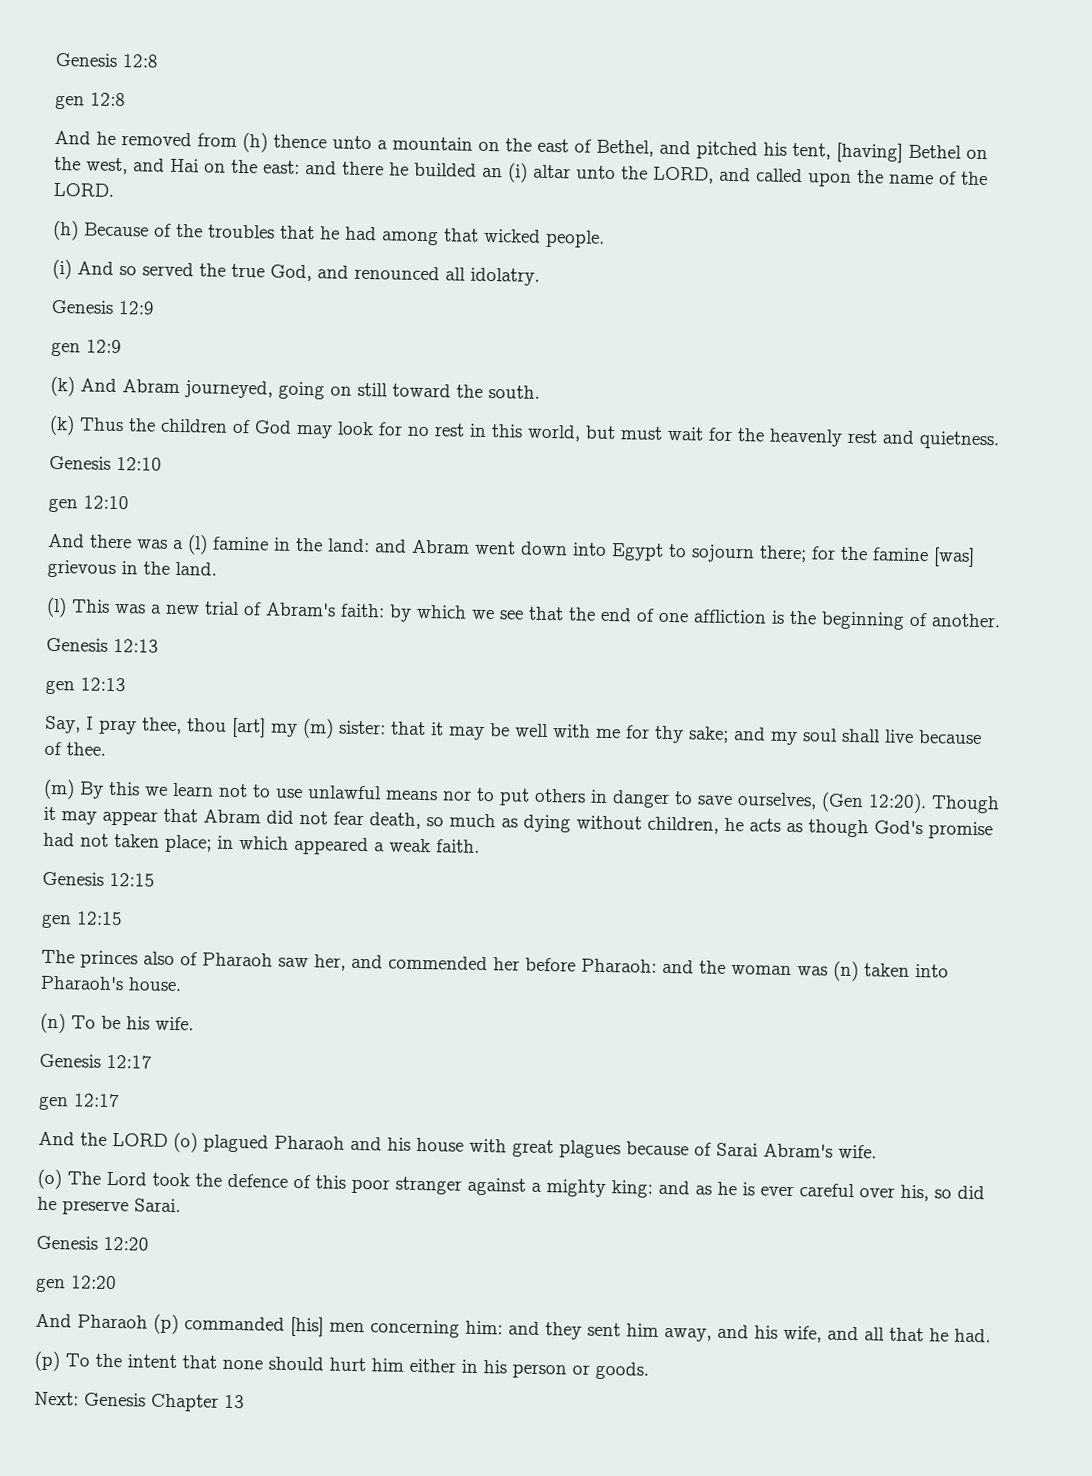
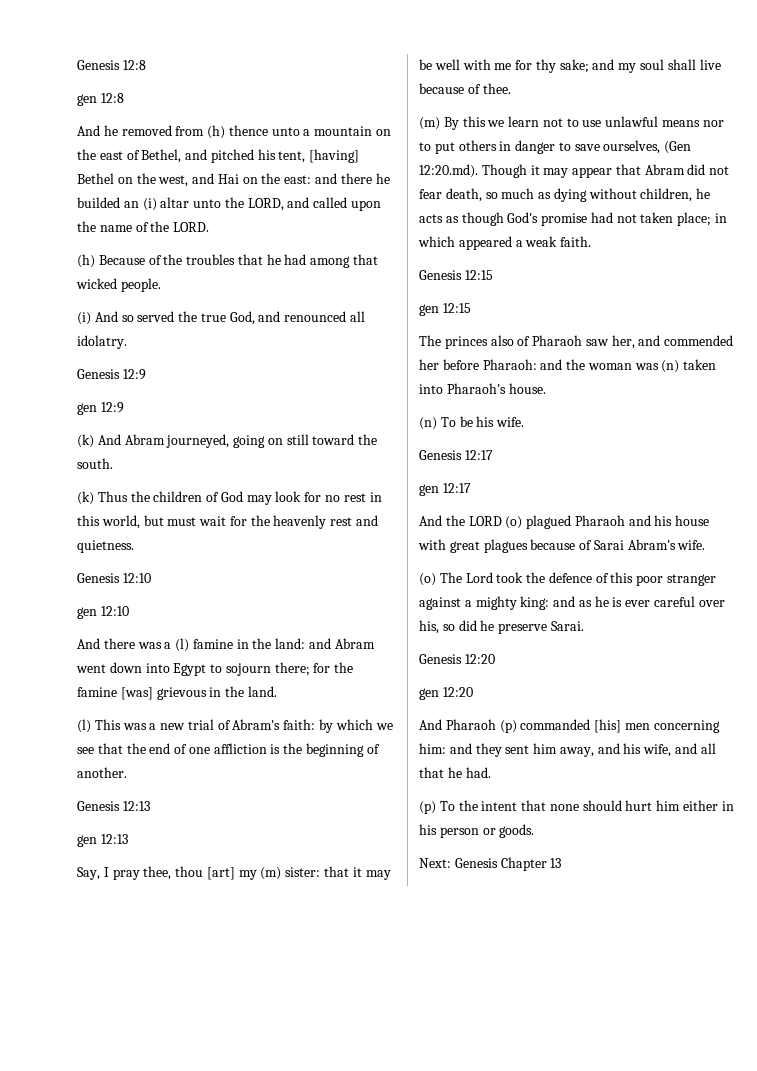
- (m) By this we learn not to use unlawful means nor to put others in danger to save ourselves, (Gen 12:20). Though it may appear that Abram did not fear death, so much as dying without children, he acts as though God's promise had not taken place; in which appeared a weak faith.
+ (m) By this we learn not to use unlawful means nor to put others in danger to save ourselves, (Gen 12:20.md). Though it may appear that Abram did not fear death, so much as dying without children, he acts as though God's promise had not taken place; in which appeared a weak faith.

